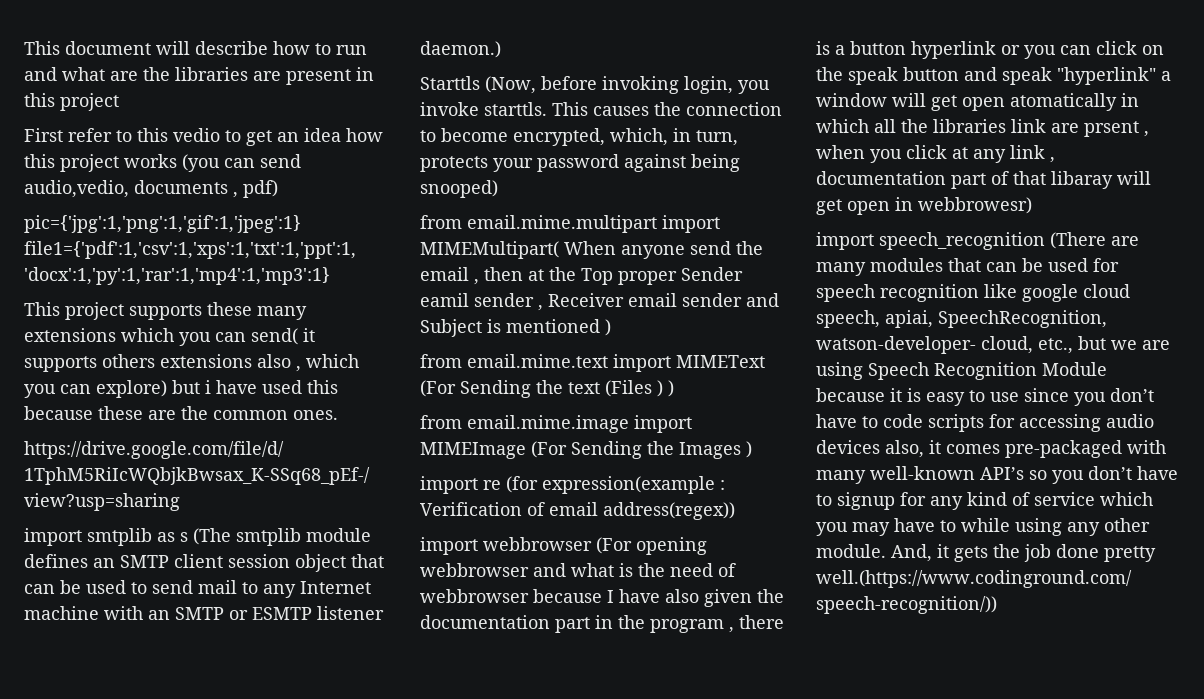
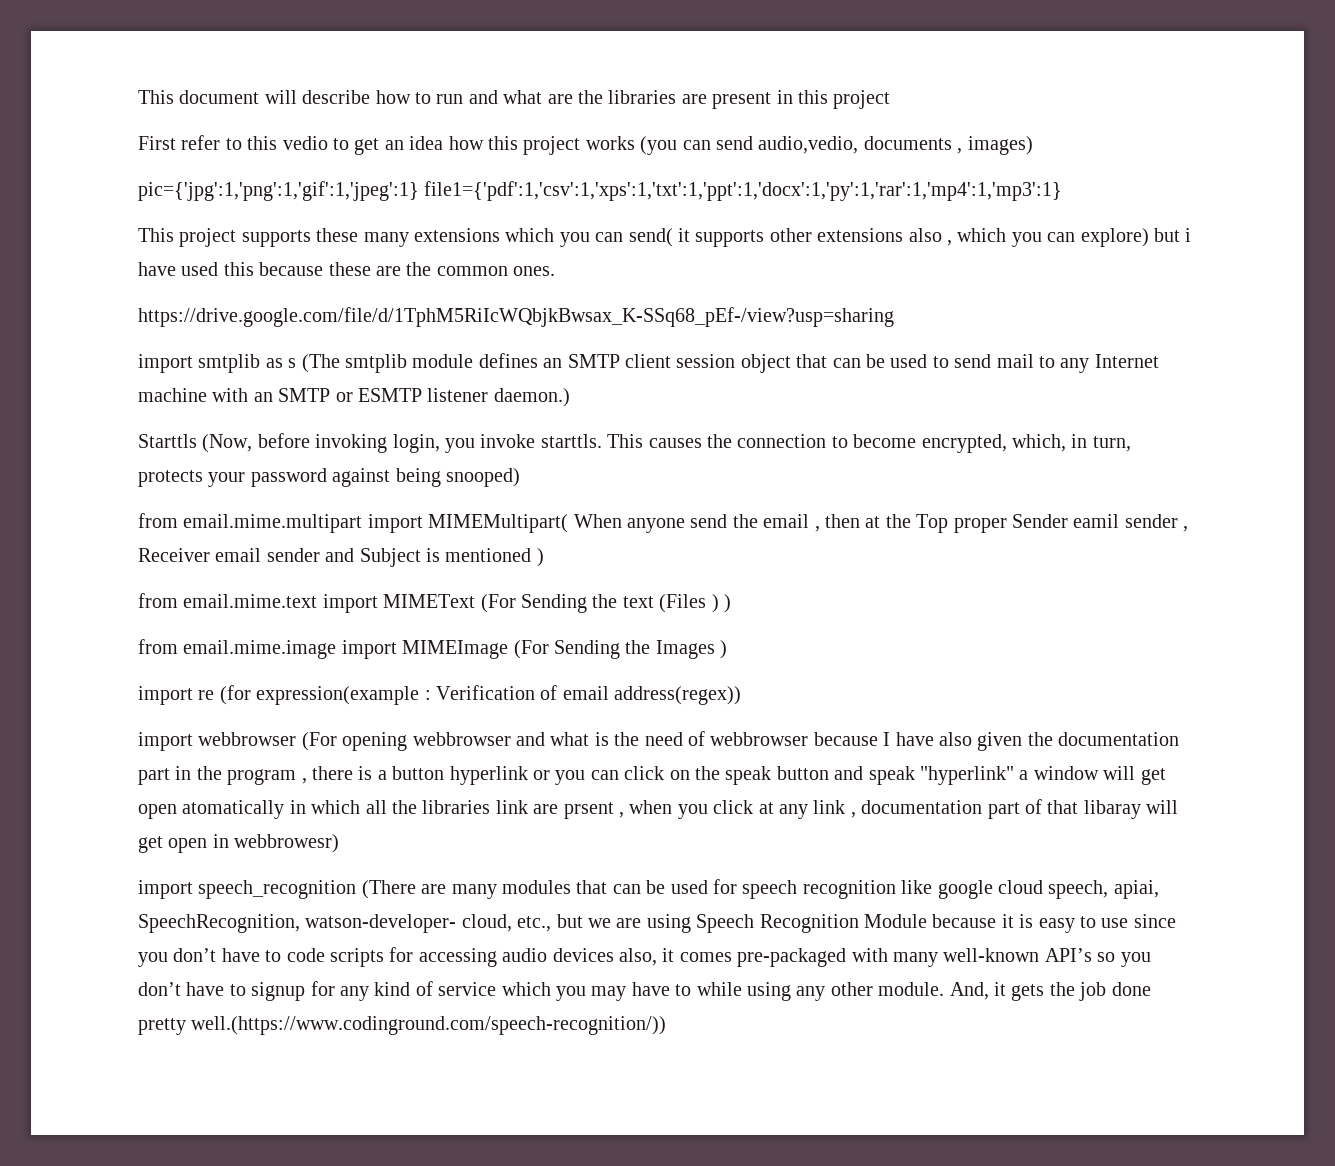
- First refer to this vedio to get an idea how this project works (you can send audio,vedio, documents , pdf)
+ First refer to this vedio to get an idea how this project works (you can send audio,vedio, documents , images)
- This project supports these many extensions which you can send( it supports others extensions also , which you can explore) but i have used this because these are the common ones.
+ This project supports these many extensions which you can send( it supports other extensions also , which you can explore) but i have used this because these are the common ones.

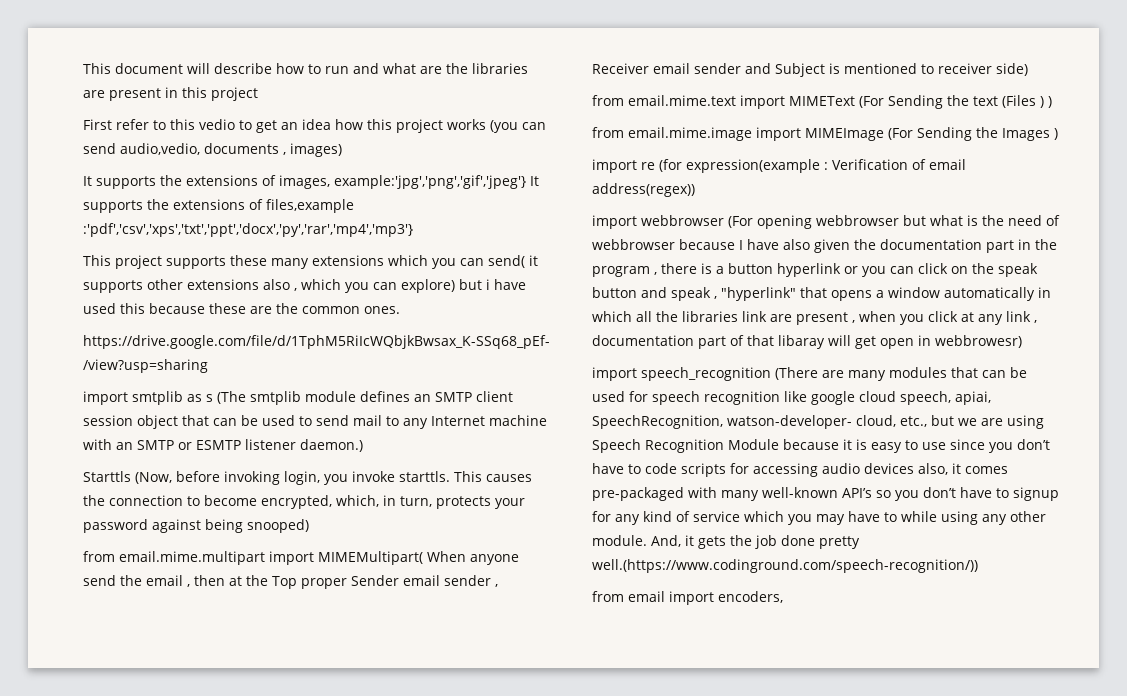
- pic={'jpg':1,'png':1,'gif':1,'jpeg':1} file1={'pdf':1,'csv':1,'xps':1,'txt':1,'ppt':1,'docx':1,'py':1,'rar':1,'mp4':1,'mp3':1}
+ It supports the extensions of images, example:'jpg','png','gif','jpeg'} It supports the extensions of files,example :'pdf','csv','xps','txt','ppt','docx','py','rar','mp4','mp3'}
- from email.mime.multipart import MIMEMultipart( When anyone send the email , then at the Top proper Sender eamil sender , Receiver email sender and Subject is mentioned )
+ from email.mime.multipart import MIMEMultipart( When anyone send the email , then at the Top proper Sender email sender , Receiver email sender and Subject is mentioned to receiver side)
- import webbrowser (For opening webbrowser and what is the need of webbrowser because I have also given the documentation part in the program , there is a button hyperlink or you can click on the speak button and speak "hyperlink" a window will get open atomatically in which all the libraries link are prsent , when you click at any link , documentation part of that libaray will get open in webbrowesr)
+ import webbrowser (For opening webbrowser but what is the need of webbrowser because I have also given the documentation part in the program , there is a button hyperlink or you can click on the speak button and speak , "hyperlink" that opens a window automatically in which all the libraries link are present , when you click at any link , documentation part of that libaray will get open in webbrowesr)
+ from email import encoders,

